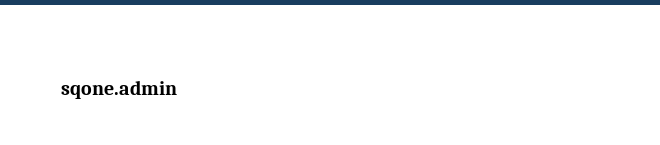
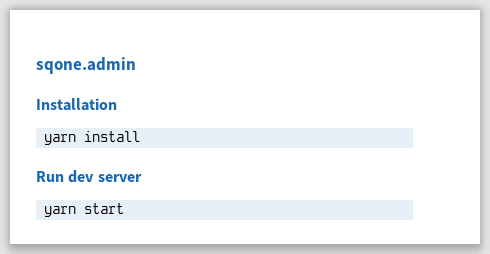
+ Installation
+ yarn install
+ Run dev server
+ yarn start

